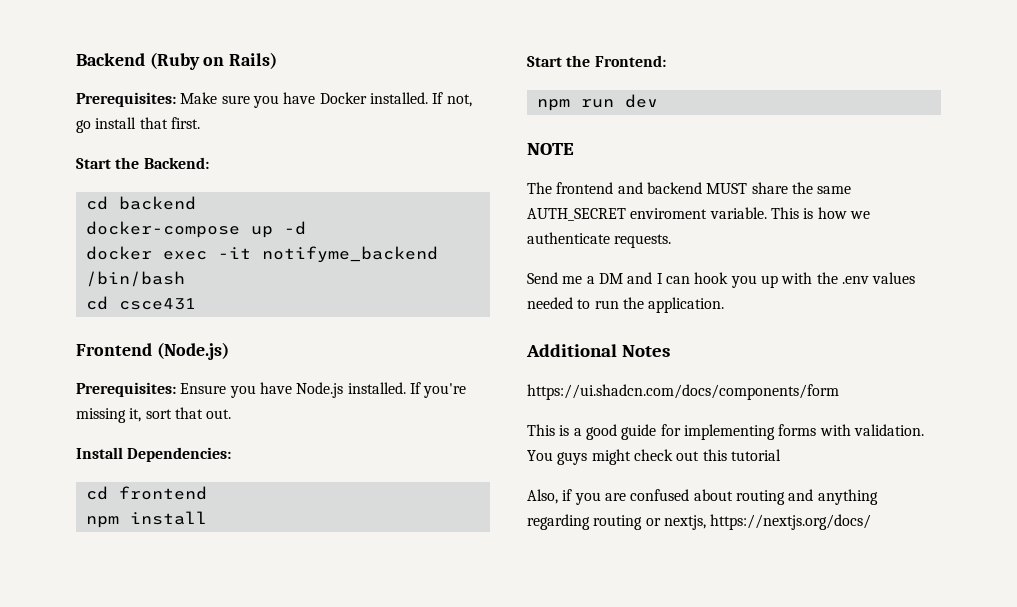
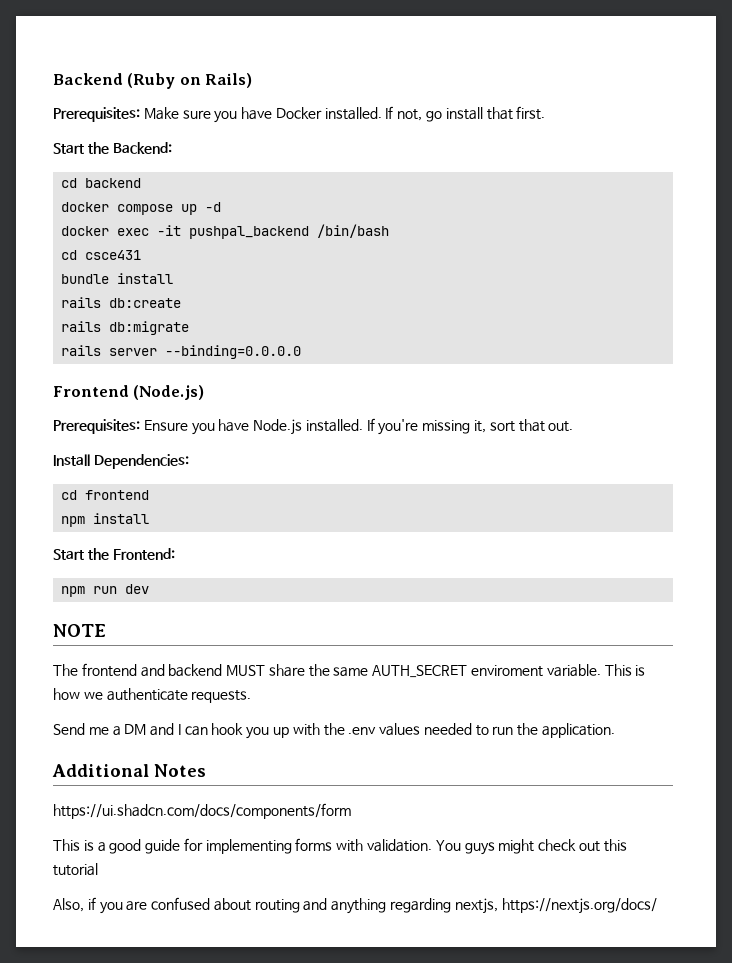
- docker-compose up -d
+ docker compose up -d
- docker exec -it notifyme_backend /bin/bash
+ docker exec -it pushpal_backend /bin/bash
+ bundle install
+ rails db:create
+ rails db:migrate
+ rails server --binding=0.0.0.0
- Also, if you are confused about routing and anything regarding routing or nextjs, https://nextjs.org/docs/
+ Also, if you are confused about routing and anything regarding nextjs, https://nextjs.org/docs/

